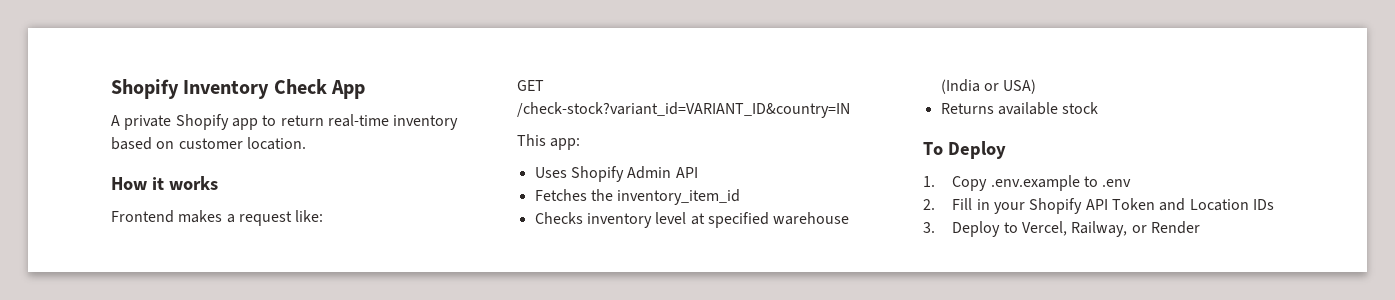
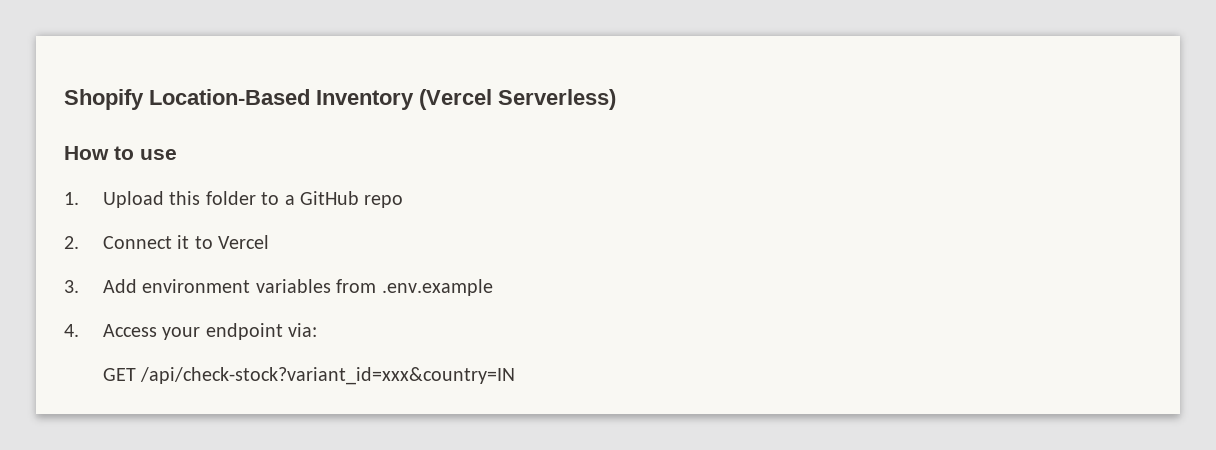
- Shopify Inventory Check App
- A private Shopify app to return real-time inventory based on customer location.
- How it works
- Frontend makes a request like:
- GET /check-stock?variant_id=VARIANT_ID&country=IN
- This app:
- Uses Shopify Admin API
- Fetches the inventory_item_id
- Checks inventory level at specified warehouse (India or USA)
- Returns available stock
- To Deploy
- 1. Copy .env.example to .env
- 2. Fill in your Shopify API Token and Location IDs
- 3. Deploy to Vercel, Railway, or Render
+ Shopify Location-Based Inventory (Vercel Serverless)
+ How to use
+ 1. Upload this folder to a GitHub repo
+ 2. Connect it to Vercel
+ 3. Add environment variables from .env.example
+ 4. Access your endpoint via:
+ GET /api/check-stock?variant_id=xxx&country=IN

